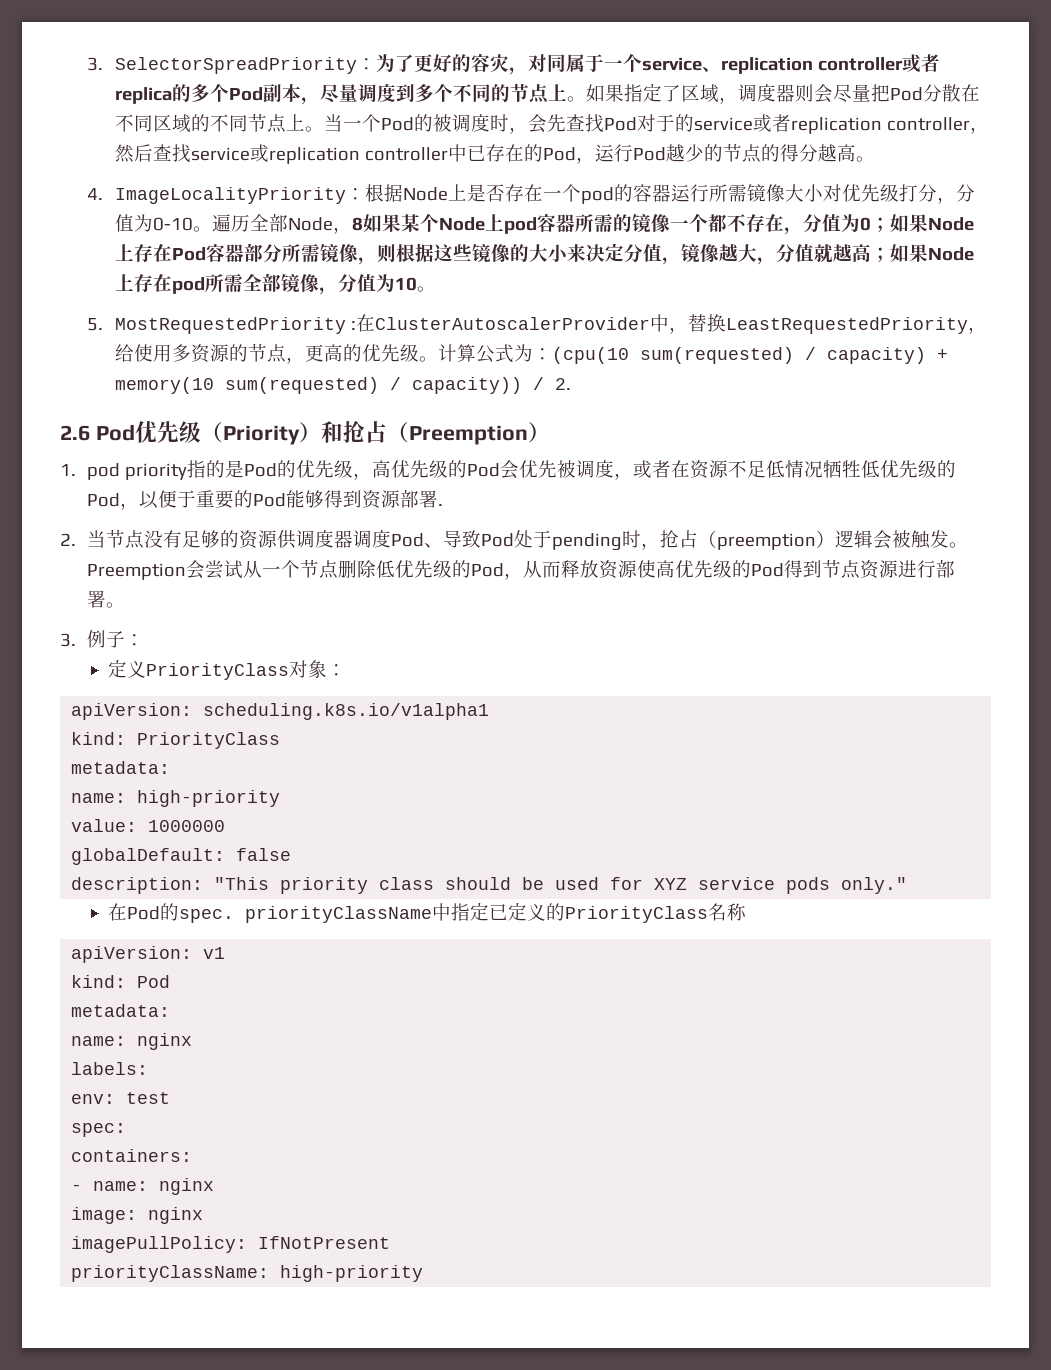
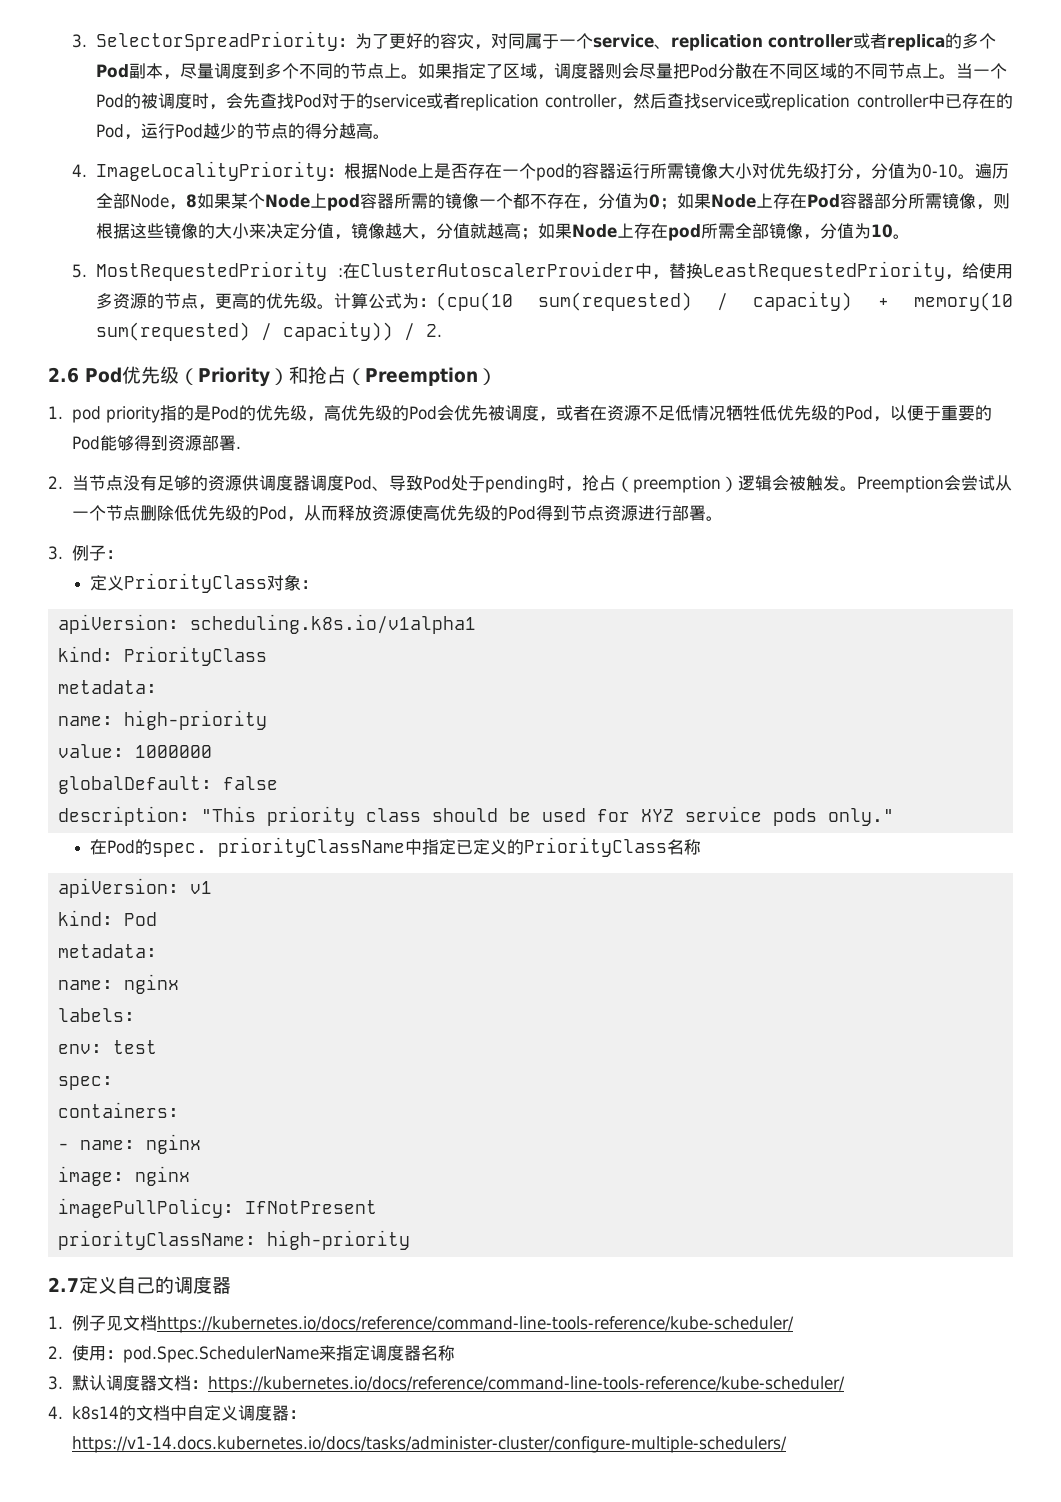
+ 2.7定义自己的调度器
+ 1.例子见文档https://kubernetes.io/docs/reference/command-line-tools-reference/kube-scheduler/
+ 2.使用：pod.Spec.SchedulerName来指定调度器名称
+ 3.默认调度器文档：https://kubernetes.io/docs/reference/command-line-tools-reference/kube-scheduler/
+ 4. k8s14的文档中自定义调度器：https://v1-14.docs.kubernetes.io/docs/tasks/administer-cluster/configure-multiple-schedulers/

